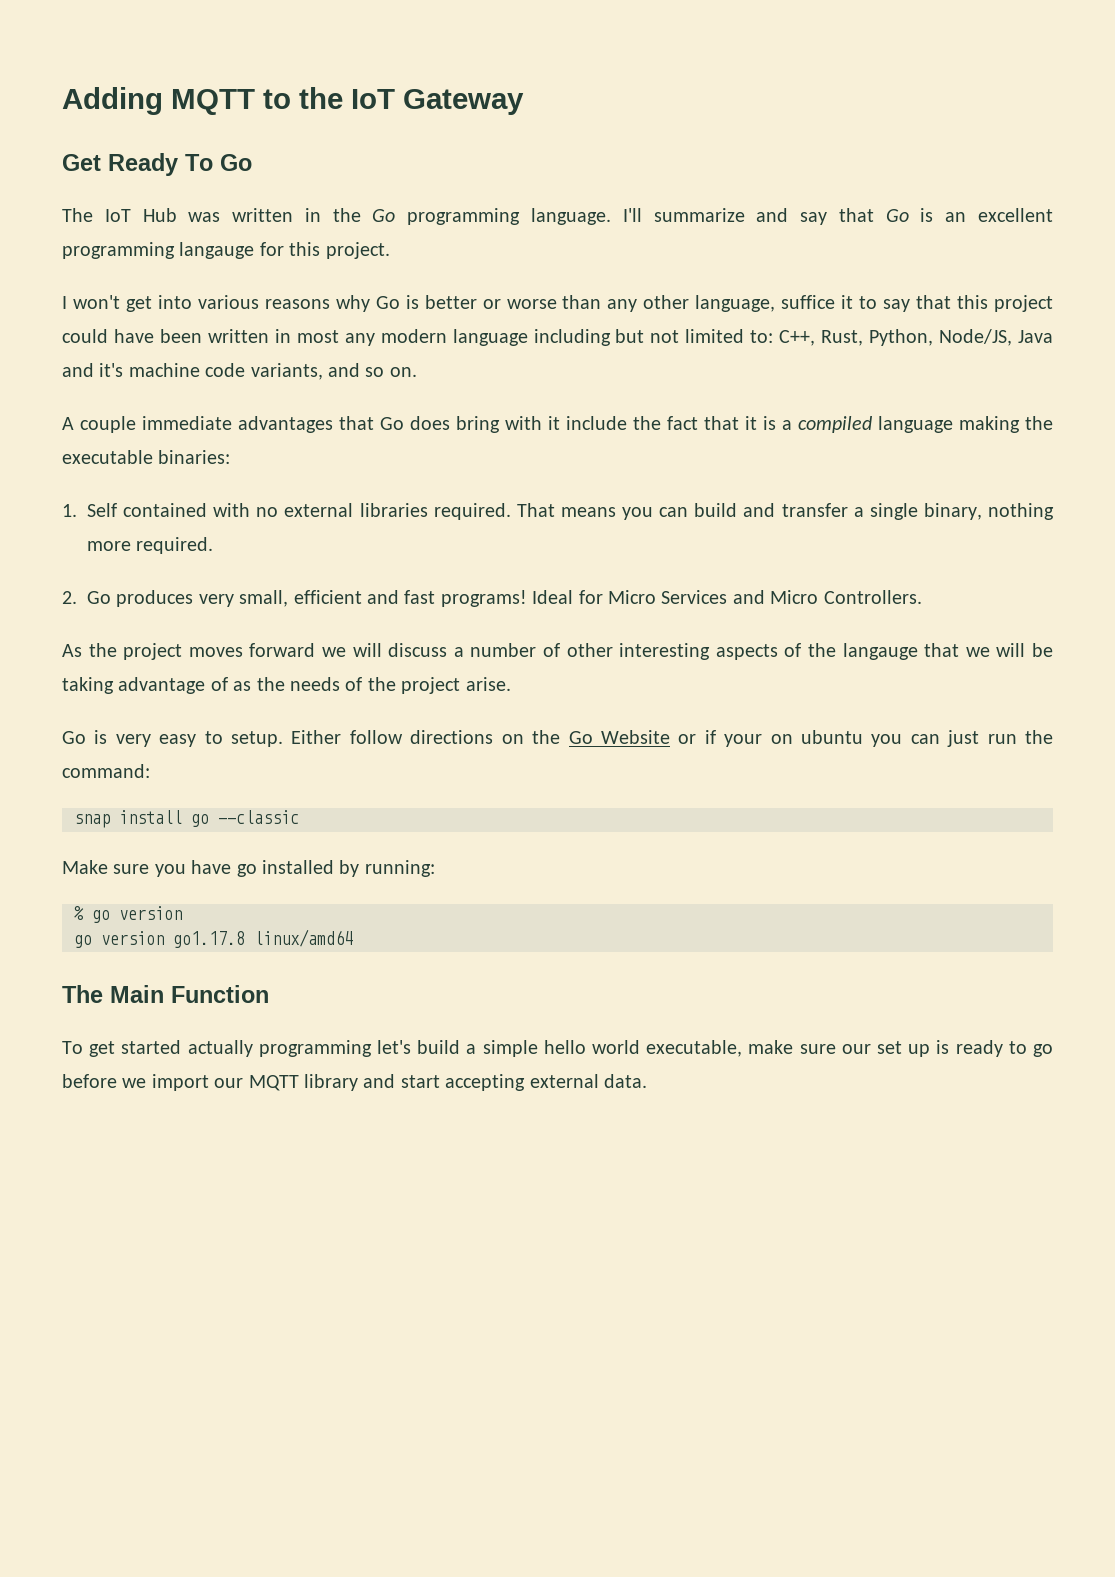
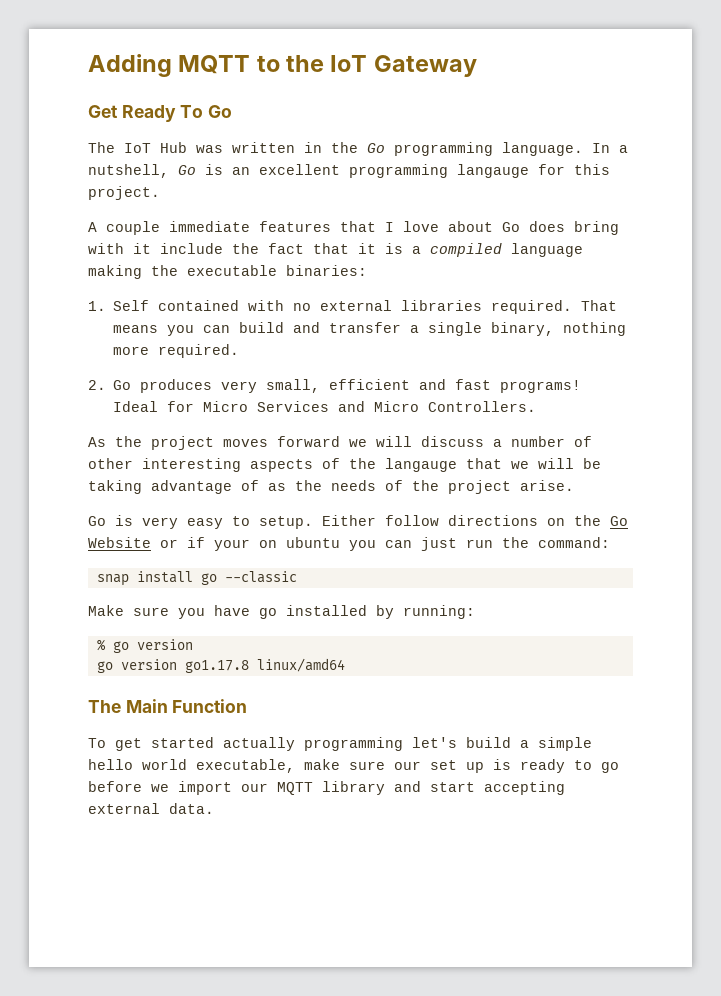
- I'll summarize and say that Go is an excellent programming langauge for this project.
+ In a nutshell, Go is an excellent programming langauge for this project.
- I won't get into various reasons why Go is better or worse than any other language, suffice it to say that this project could have been written in most any modern language including but not limited to: C++, Rust, Python, Node/JS, Java and it's machine code variants, and so on.
- A couple immediate advantages that Go does bring with it include the fact that it is a compiled language making the executable binaries:
+ A couple immediate features that I love about Go does bring with it include the fact that it is a compiled language making the executable binaries:

